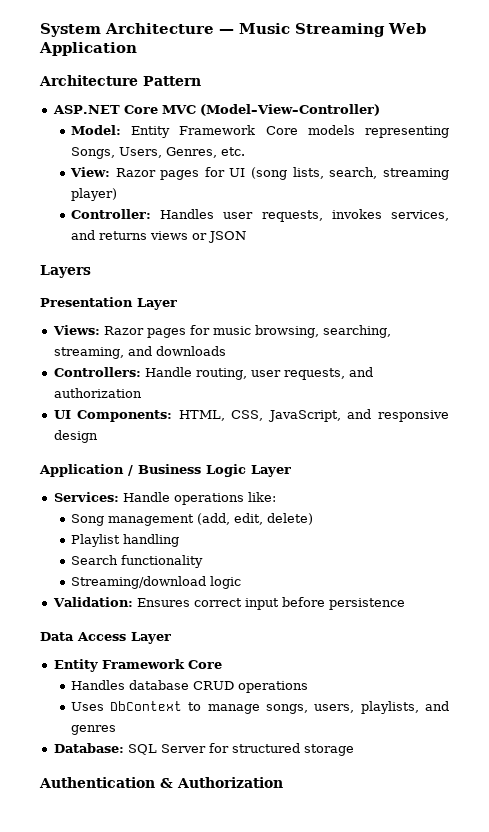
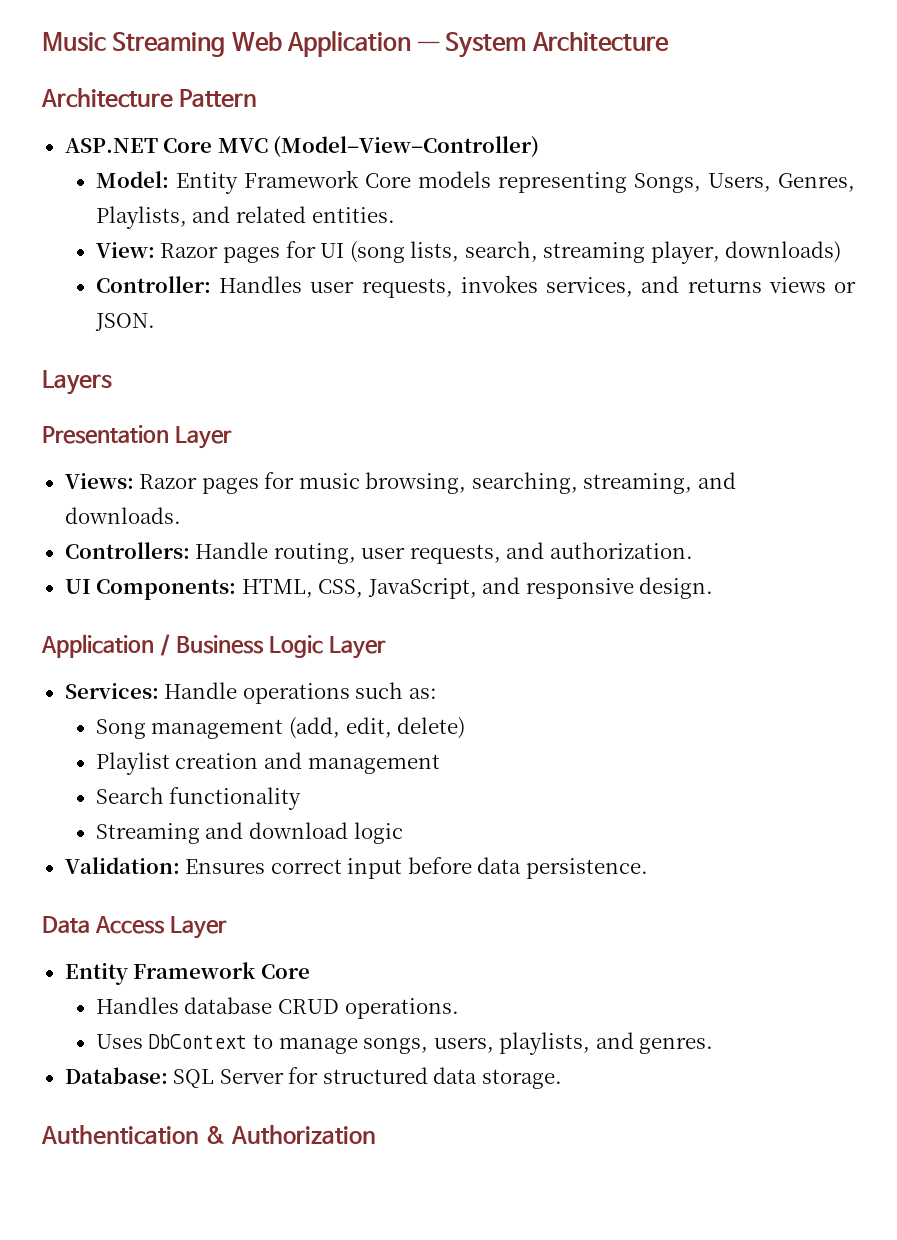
- System Architecture — Music Streaming Web Application
+ Music Streaming Web Application — System Architecture
- Model: Entity Framework Core models representing Songs, Users, Genres, etc.
+ Model: Entity Framework Core models representing Songs, Users, Genres, Playlists, and related entities.
- View: Razor pages for UI (song lists, search, streaming player)
+ View: Razor pages for UI (song lists, search, streaming player, downloads)
- Controller: Handles user requests, invokes services, and returns views or JSON
+ Controller: Handles user requests, invokes services, and returns views or JSON.
- Views: Razor pages for music browsing, searching, streaming, and downloads
+ Views: Razor pages for music browsing, searching, streaming, and downloads.
- Controllers: Handle routing, user requests, and authorization
+ Controllers: Handle routing, user requests, and authorization.
- UI Components: HTML, CSS, JavaScript, and responsive design
+ UI Components: HTML, CSS, JavaScript, and responsive design.
- Services: Handle operations like:
+ Services: Handle operations such as:
- Playlist handling
+ Playlist creation and management
- Streaming/download logic
+ Streaming and download logic
- Validation: Ensures correct input before persistence
+ Validation: Ensures correct input before data persistence.
- Handles database CRUD operations
+ Handles database CRUD operations.
- Uses DbContext to manage songs, users, playlists, and genres
+ Uses DbContext to manage songs, users, playlists, and genres.
- Database: SQL Server for structured storage
+ Database: SQL Server for structured data storage.

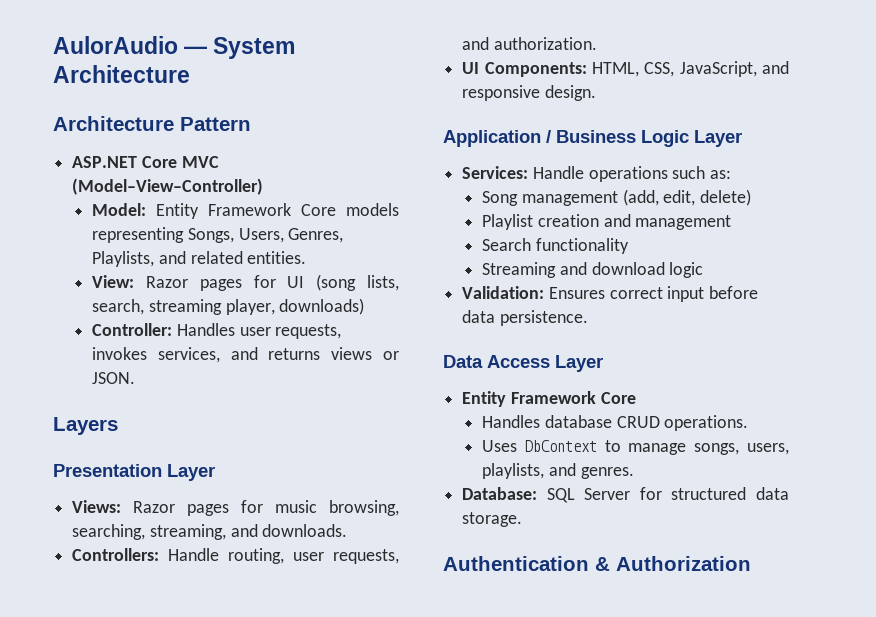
- Music Streaming Web Application — System Architecture
+ AulorAudio — System Architecture

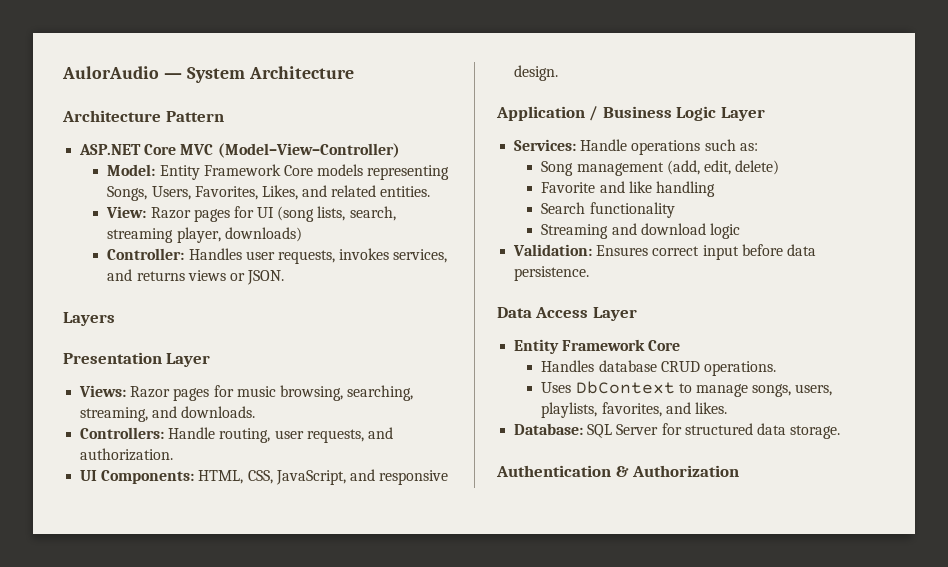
- Model: Entity Framework Core models representing Songs, Users, Genres, Playlists, and related entities.
+ Model: Entity Framework Core models representing Songs, Users, Favorites, Likes, and related entities.
- Playlist creation and management
+ Favorite and like handling
- Uses DbContext to manage songs, users, playlists, and genres.
+ Uses DbContext to manage songs, users, playlists, favorites, and likes.

